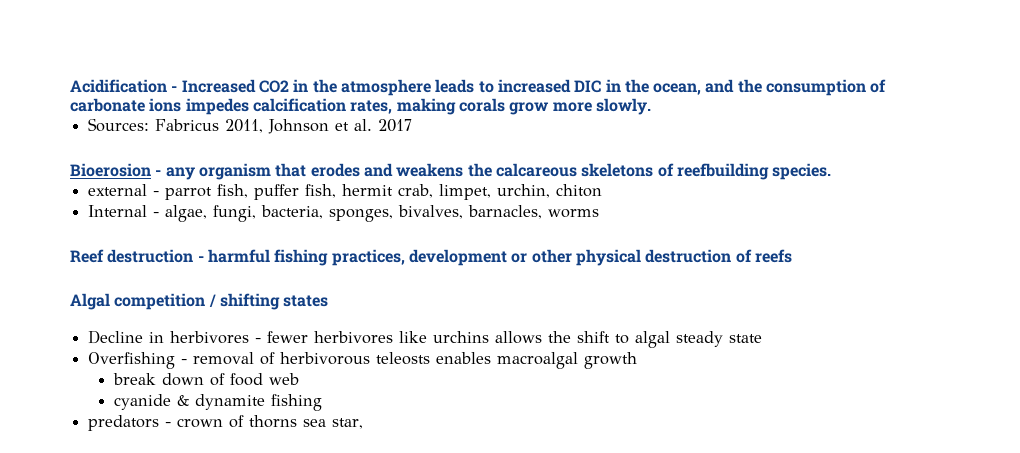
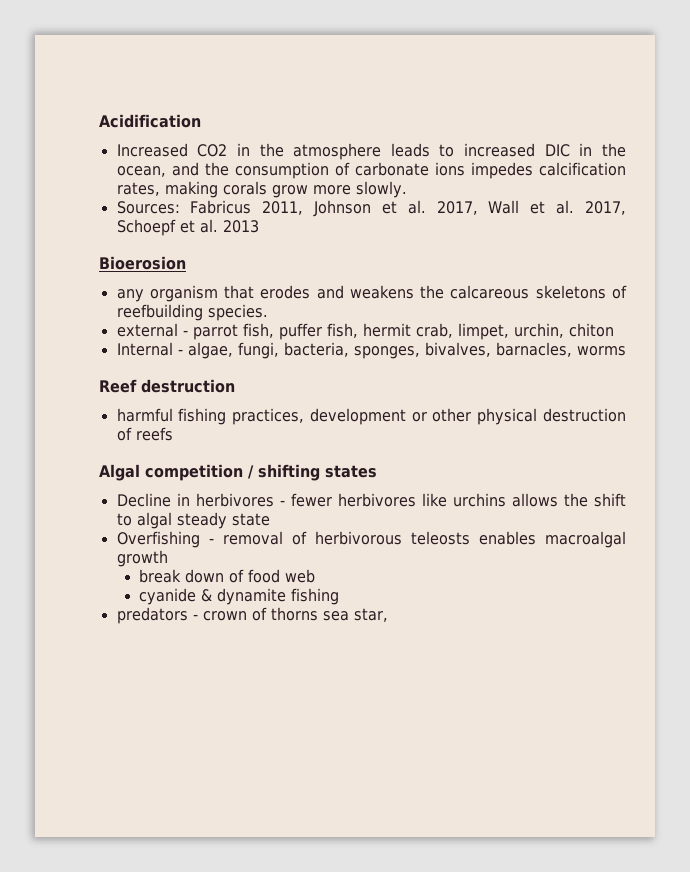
- Acidification - Increased CO2 in the atmosphere leads to increased DIC in the ocean, and the consumption of carbonate ions impedes calcification rates, making corals grow more slowly.
+ Acidification
+ Increased CO2 in the atmosphere leads to increased DIC in the ocean, and the consumption of carbonate ions impedes calcification rates, making corals grow more slowly.
- Sources: Fabricus 2011, Johnson et al. 2017
+ Sources: Fabricus 2011, Johnson et al. 2017, Wall et al. 2017, Schoepf et al. 2013
- Bioerosion - any organism that erodes and weakens the calcareous skeletons of reefbuilding species.
+ Bioerosion
+ any organism that erodes and weakens the calcareous skeletons of reefbuilding species.
- Reef destruction - harmful fishing practices, development or other physical destruction of reefs
+ Reef destruction
+ harmful fishing practices, development or other physical destruction of reefs

